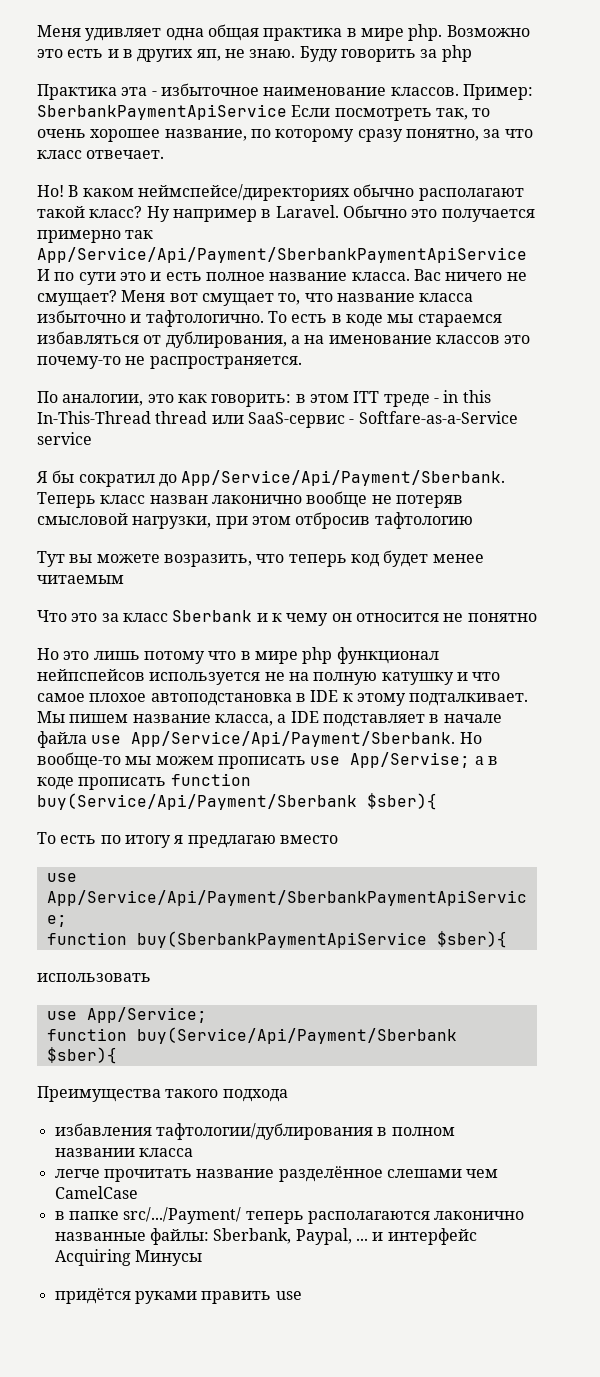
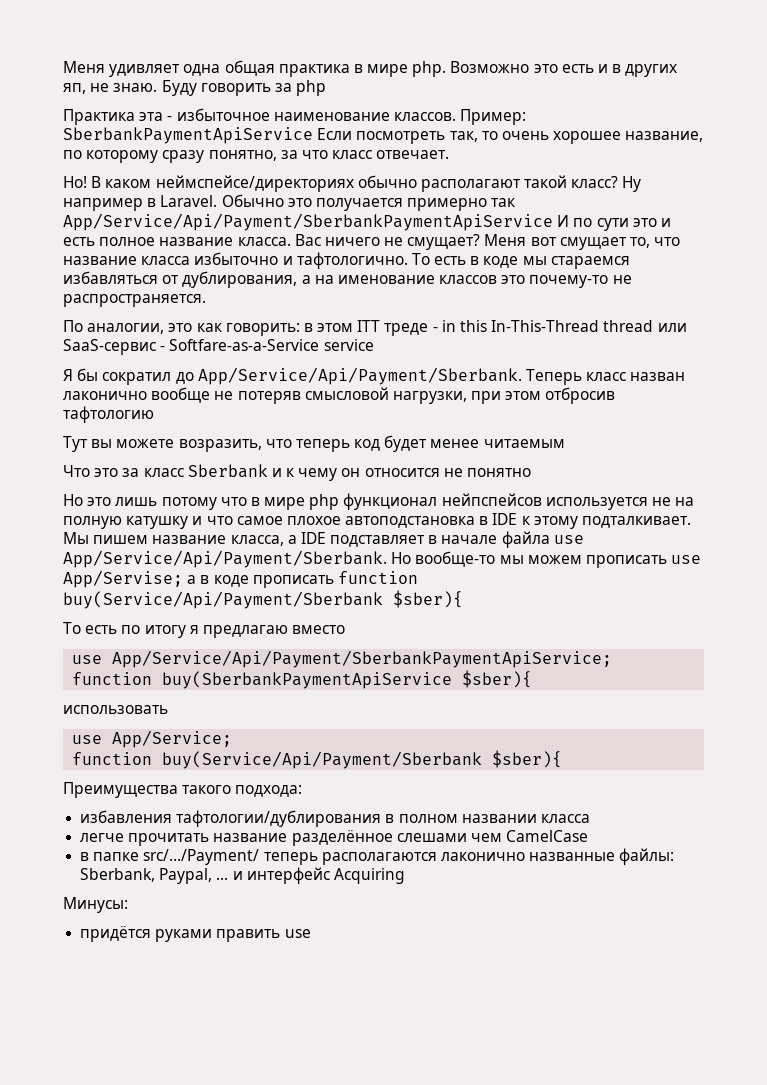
- Преимущества такого подхода
+ Преимущества такого подхода:
- в папке src/.../Payment/ теперь располагаются лаконично названные файлы: Sberbank, Paypal, ... и интерфейс Acquiring Минусы
+ в папке src/.../Payment/ теперь располагаются лаконично названные файлы: Sberbank, Paypal, ... и интерфейс Acquiring
+ Минусы:

